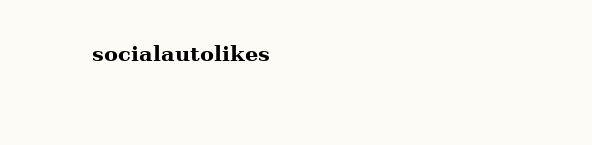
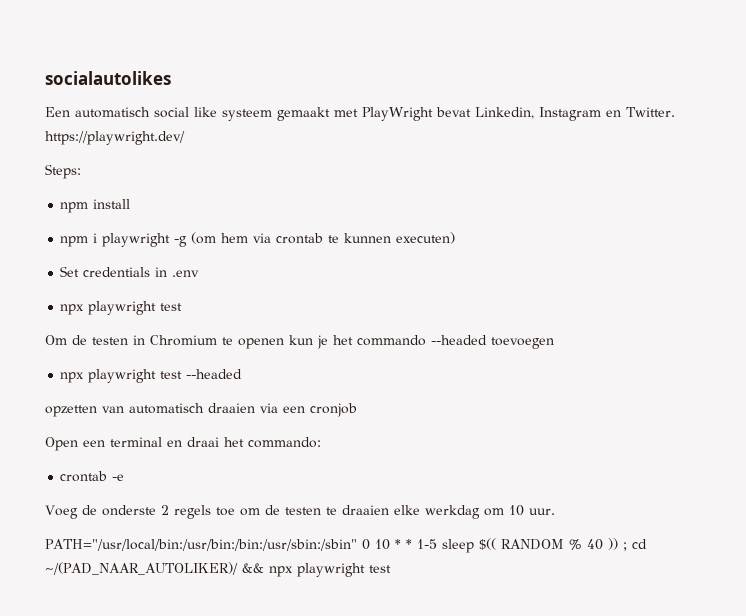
+ Een automatisch social like systeem gemaakt met PlayWright bevat Linkedin, Instagram en Twitter. https://playwright.dev/
+ Steps:
+ npm install
+ npm i playwright -g (om hem via crontab te kunnen executen)
+ Set credentials in .env
+ npx playwright test
+ Om de testen in Chromium te openen kun je het commando --headed toevoegen
+ npx playwright test --headed
+ opzetten van automatisch draaien via een cronjob
+ Open een terminal en draai het commando:
+ crontab -e
+ Voeg de onderste 2 regels toe om de testen te draaien elke werkdag om 10 uur.
+ PATH="/usr/local/bin:/usr/bin:/bin:/usr/sbin:/sbin" 0 10 * * 1-5 sleep $(( RANDOM % 40 )) ; cd ~/(PAD_NAAR_AUTOLIKER)/ && npx playwright test

